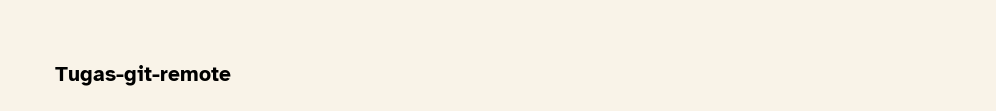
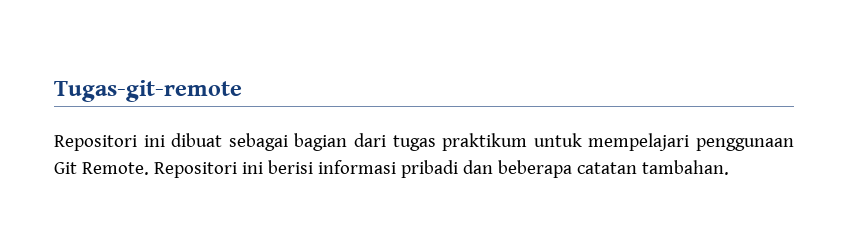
+ Repositori ini dibuat sebagai bagian dari tugas praktikum untuk mempelajari penggunaan Git Remote. Repositori ini berisi informasi pribadi dan beberapa catatan tambahan.

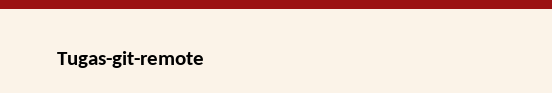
- Repositori ini dibuat sebagai bagian dari tugas praktikum untuk mempelajari penggunaan Git Remote. Repositori ini berisi informasi pribadi dan beberapa catatan tambahan.

